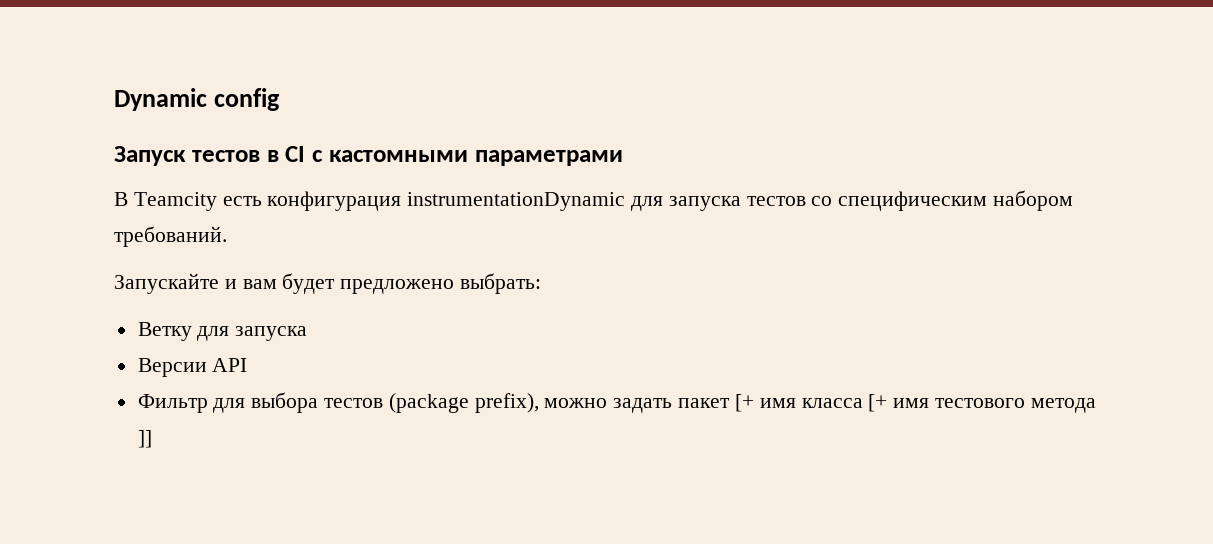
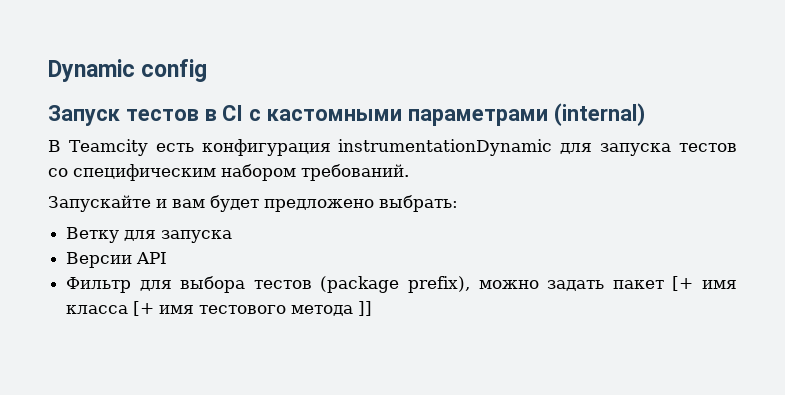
- Запуск тестов в CI с кастомными параметрами
+ Запуск тестов в CI с кастомными параметрами (internal)

